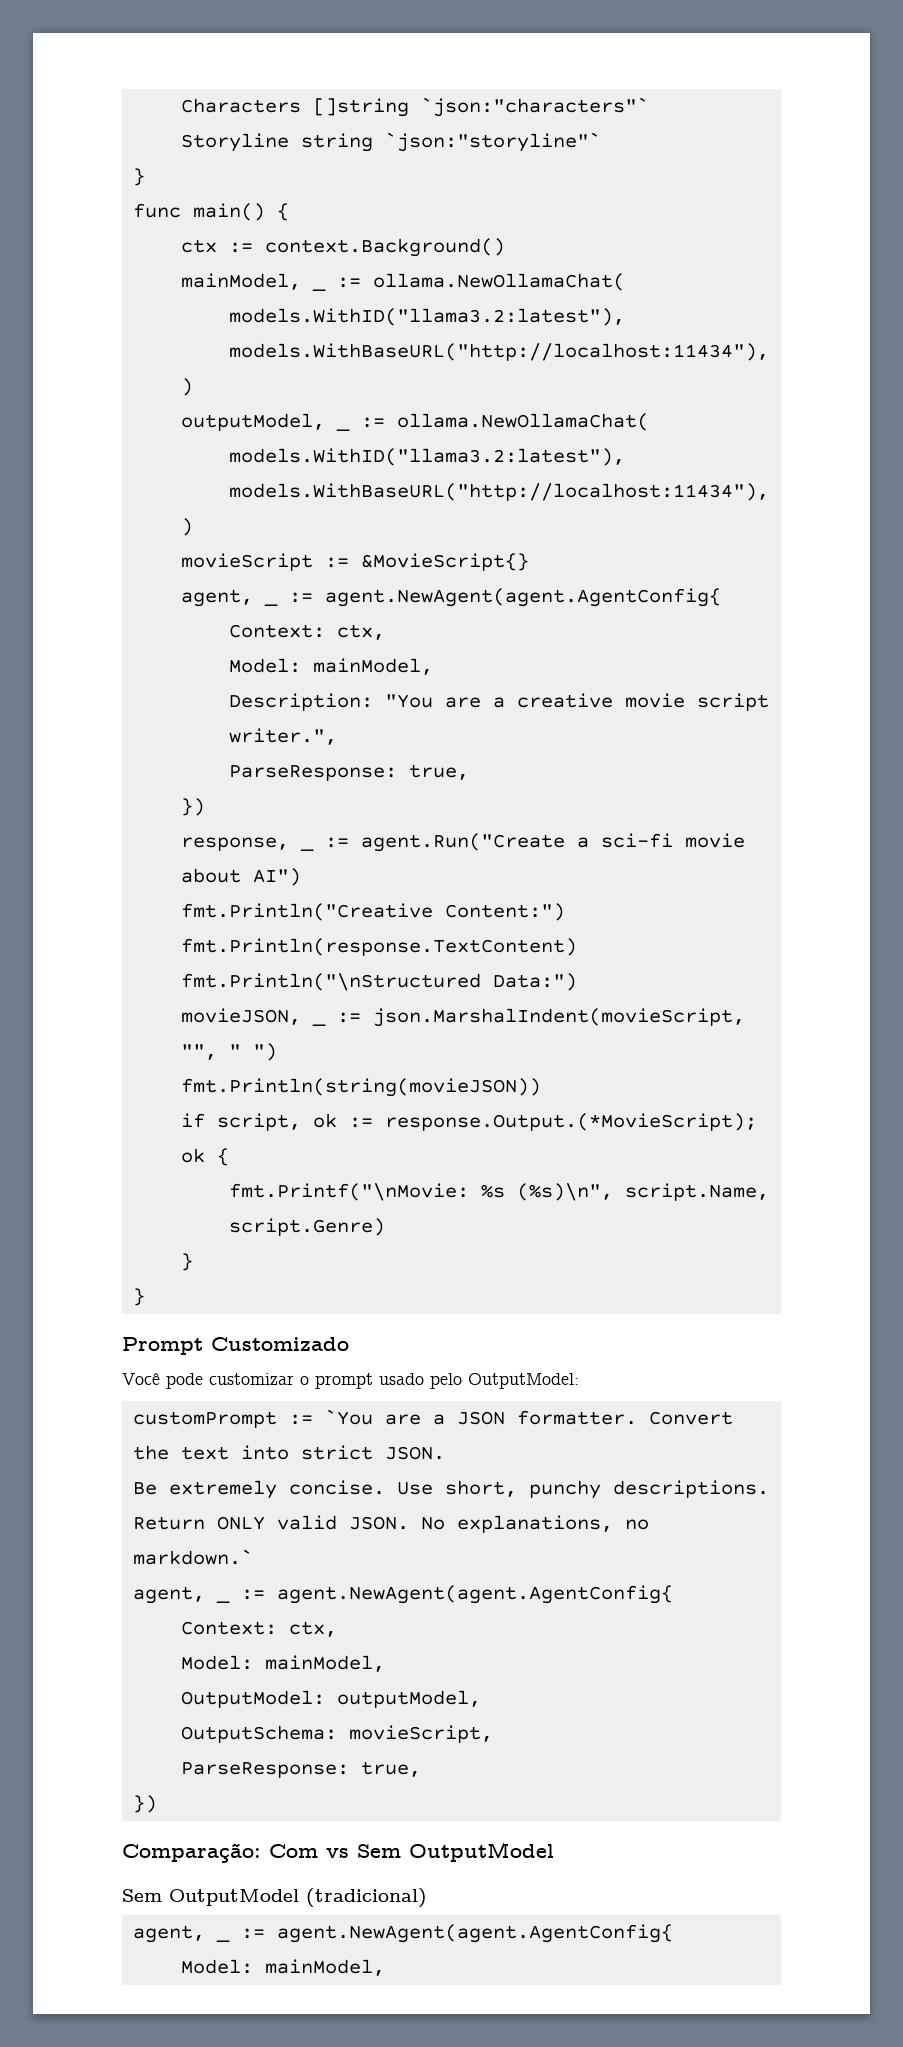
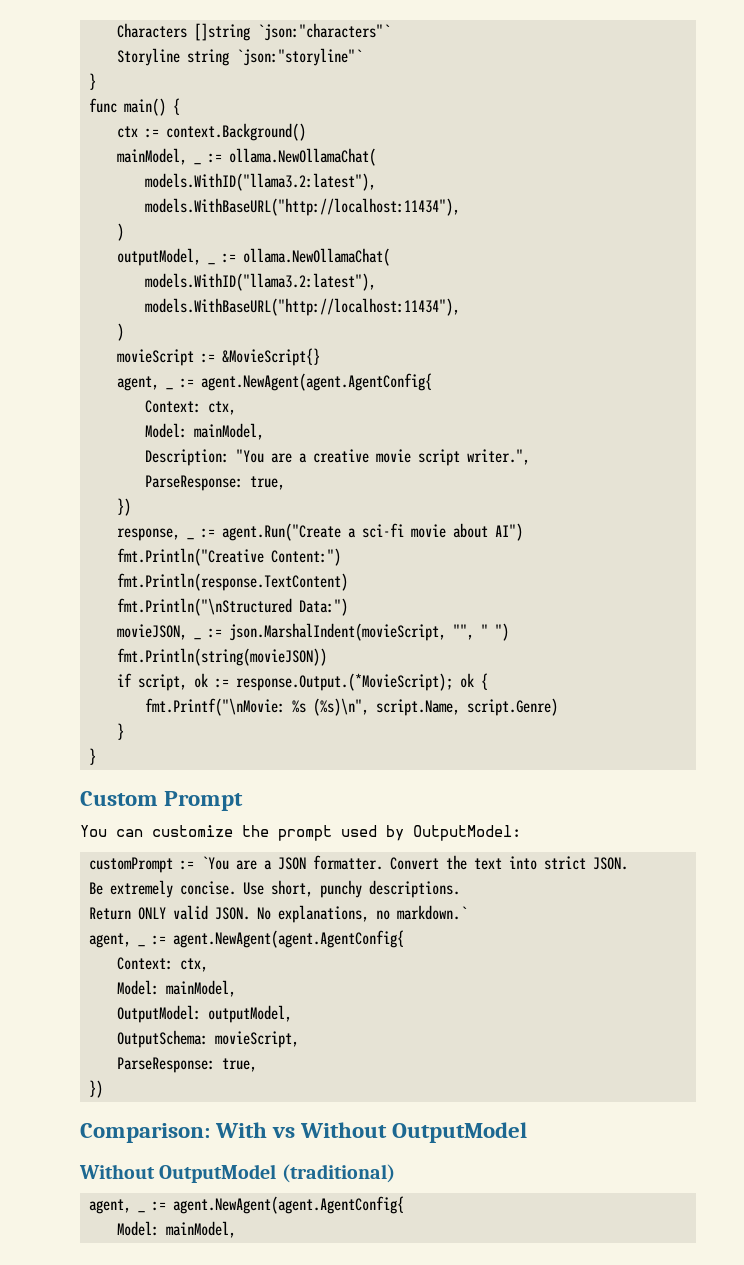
- Prompt Customizado
- Você pode customizar o prompt usado pelo OutputModel:
+ Custom Prompt
+ You can customize the prompt used by OutputModel:
- Comparação: Com vs Sem OutputModel
- Sem OutputModel (tradicional)
+ Comparison: With vs Without OutputModel
+ Without OutputModel (traditional)

